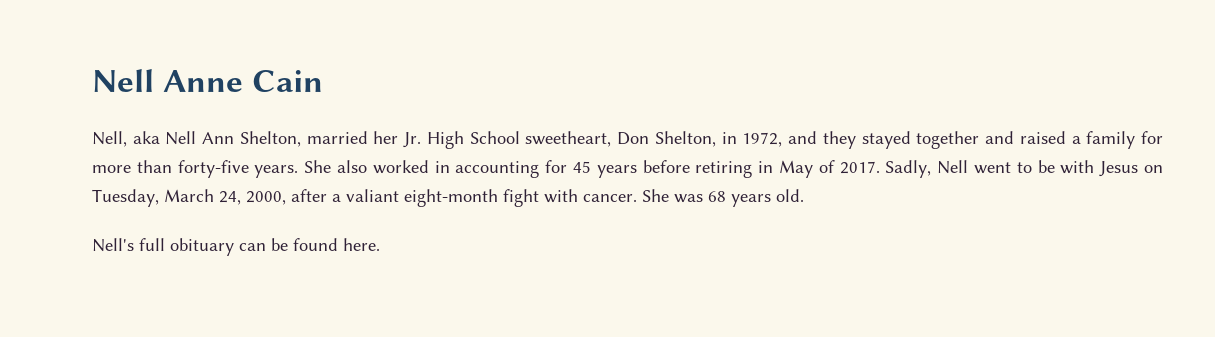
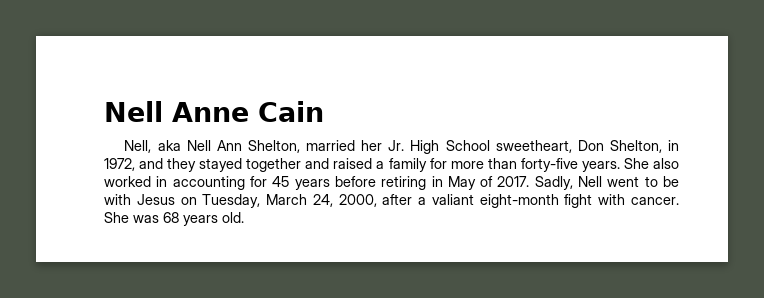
- Nell's full obituary can be found here.

